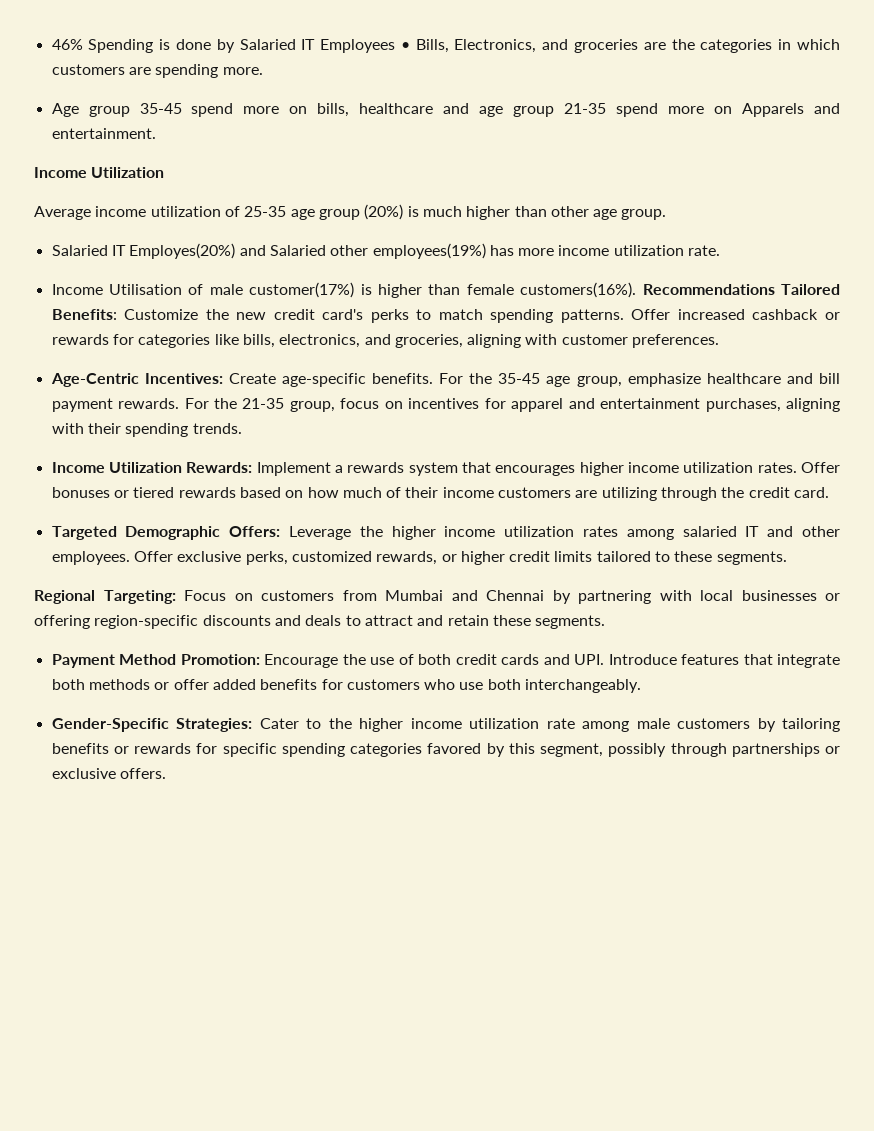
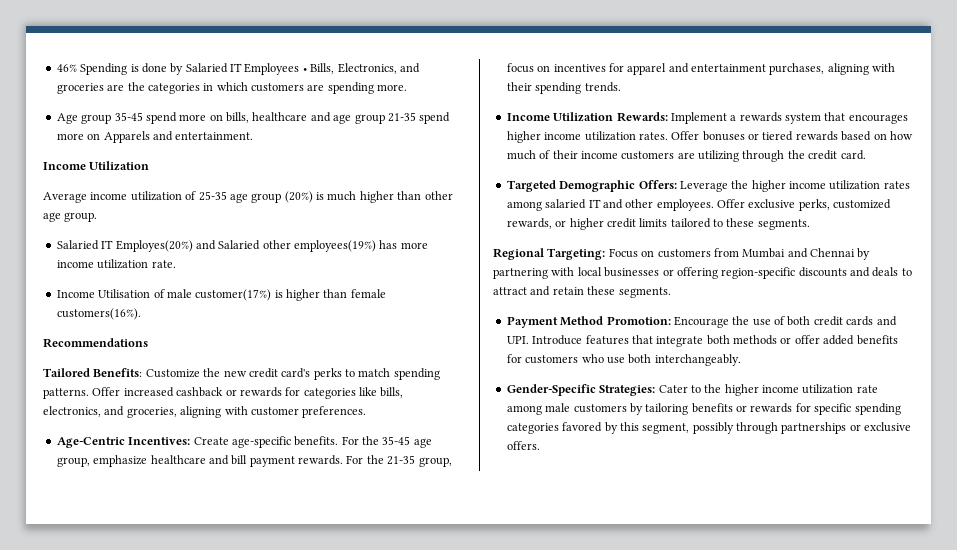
- Income Utilisation of male customer(17%) is higher than female customers(16%). Recommendations Tailored Benefits: Customize the new credit card's perks to match spending patterns.
+ Income Utilisation of male customer(17%) is higher than female customers(16%).
+ Recommendations
+ Tailored Benefits: Customize the new credit card's perks to match spending patterns.

